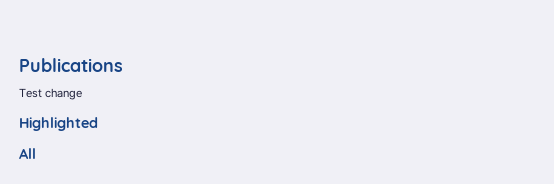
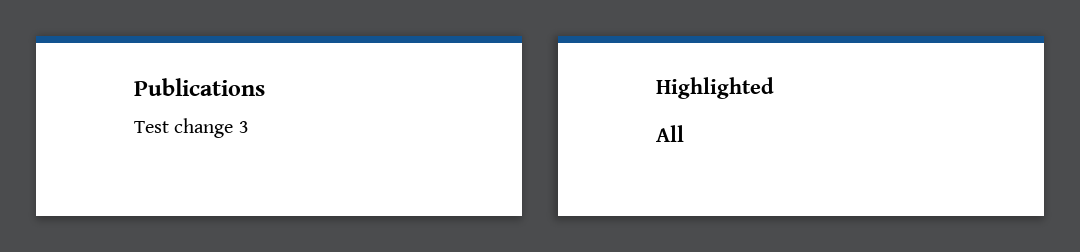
- Test change
+ Test change 3

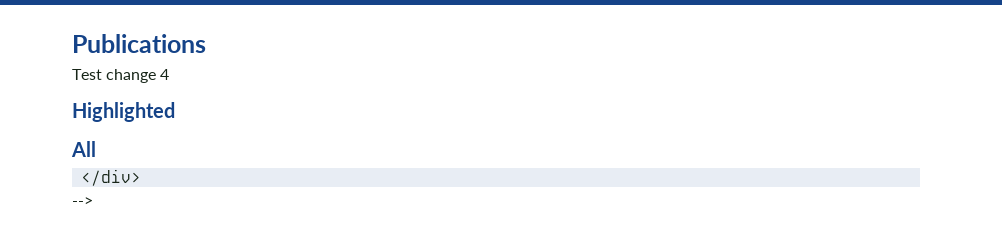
- Test change 3
+ Test change 4
+ </div>
+ -->

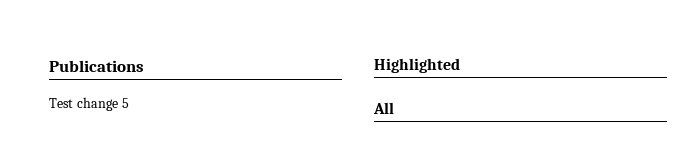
- Test change 4
+ Test change 5
- </div>
- -->

